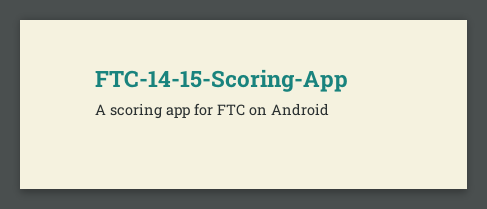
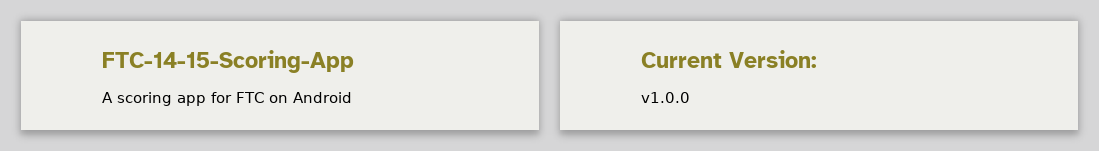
+ Current Version:
+ v1.0.0

